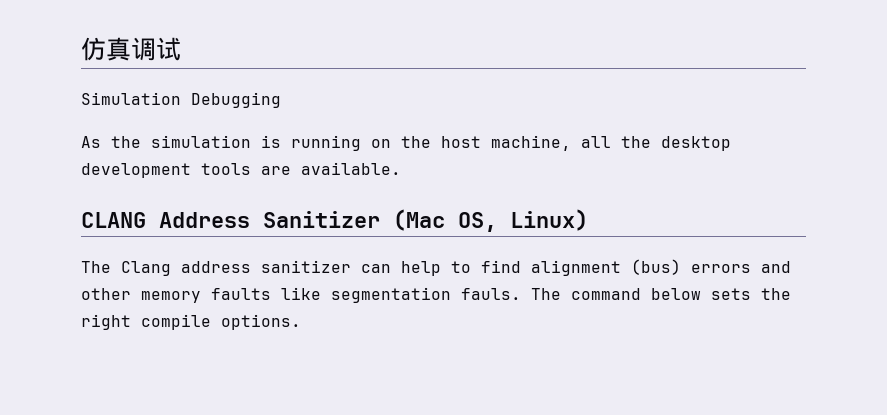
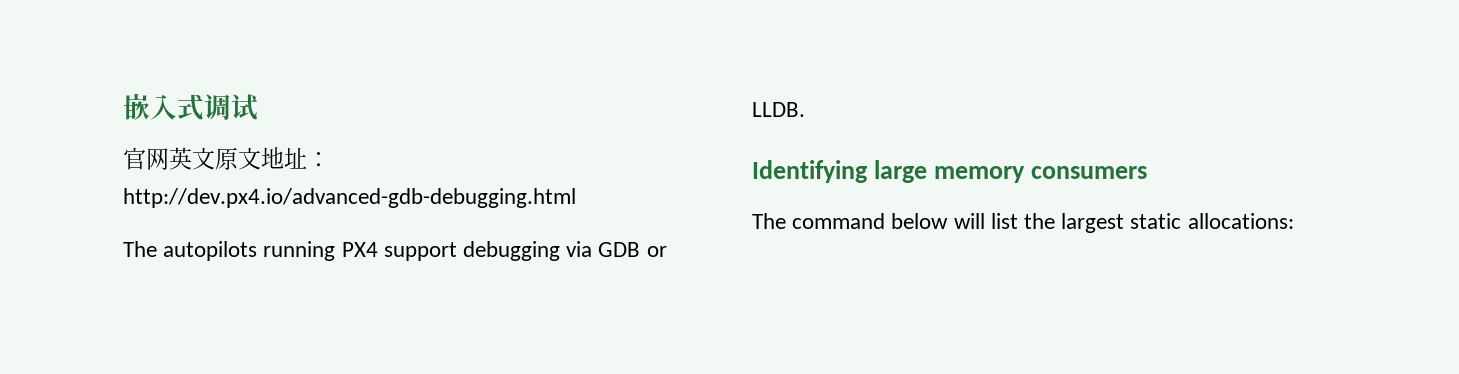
- 仿真调试
+ 嵌入式调试
- Simulation Debugging
- As the simulation is running on the host machine, all the desktop development tools are available.
- CLANG Address Sanitizer (Mac OS, Linux)
- The Clang address sanitizer can help to find alignment (bus) errors and other memory faults like segmentation fauls. The command below sets the right compile options.
+ 官网英文原文地址：http://dev.px4.io/advanced-gdb-debugging.html
+ The autopilots running PX4 support debugging via GDB or LLDB.
+ Identifying large memory consumers
+ The command below will list the largest static allocations:

